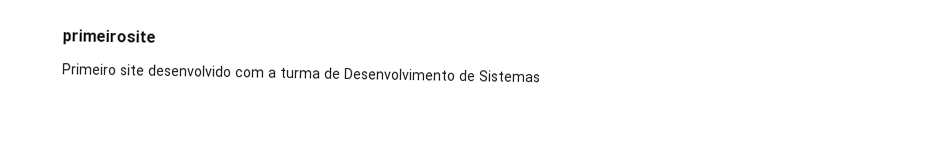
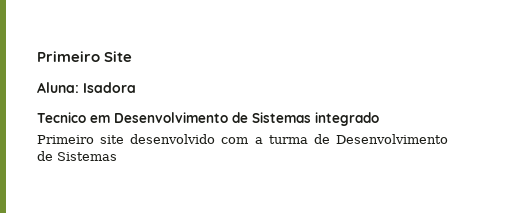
- primeirosite
+ Primeiro Site
+ Aluna: Isadora
+ Tecnico em Desenvolvimento de Sistemas integrado

